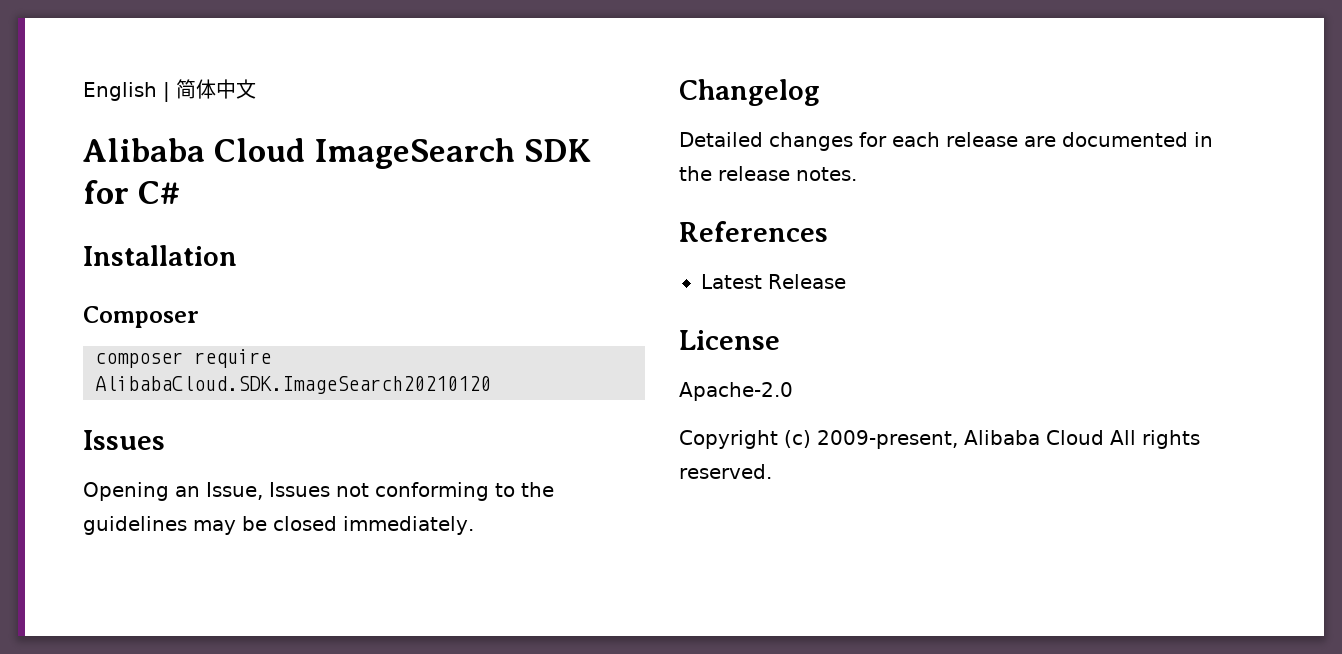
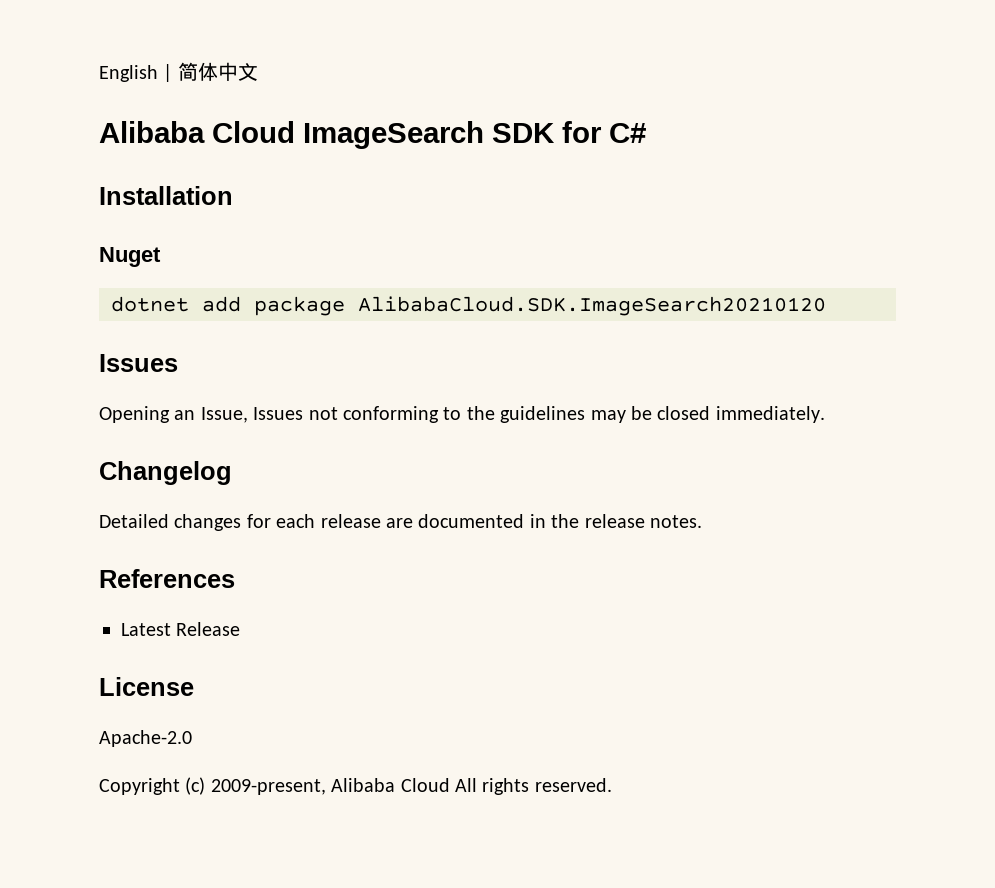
- Composer
- composer require AlibabaCloud.SDK.ImageSearch20210120
+ Nuget
+ dotnet add package AlibabaCloud.SDK.ImageSearch20210120

